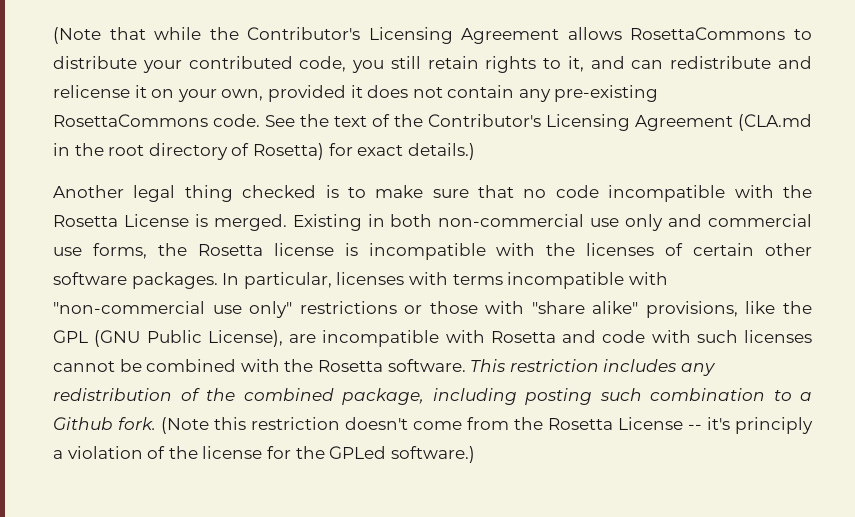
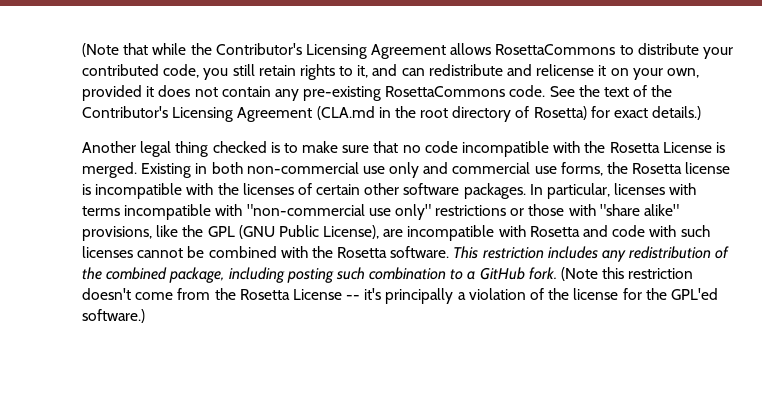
- This restriction includes any redistribution of the combined package, including posting such combination to a Github fork.
+ This restriction includes any redistribution of the combined package, including posting such combination to a GitHub fork.
- (Note this restriction doesn't come from the Rosetta License -- it's principly a violation of the license for the GPLed software.)
+ (Note this restriction doesn't come from the Rosetta License -- it's principally a violation of the license for the GPL'ed software.)

